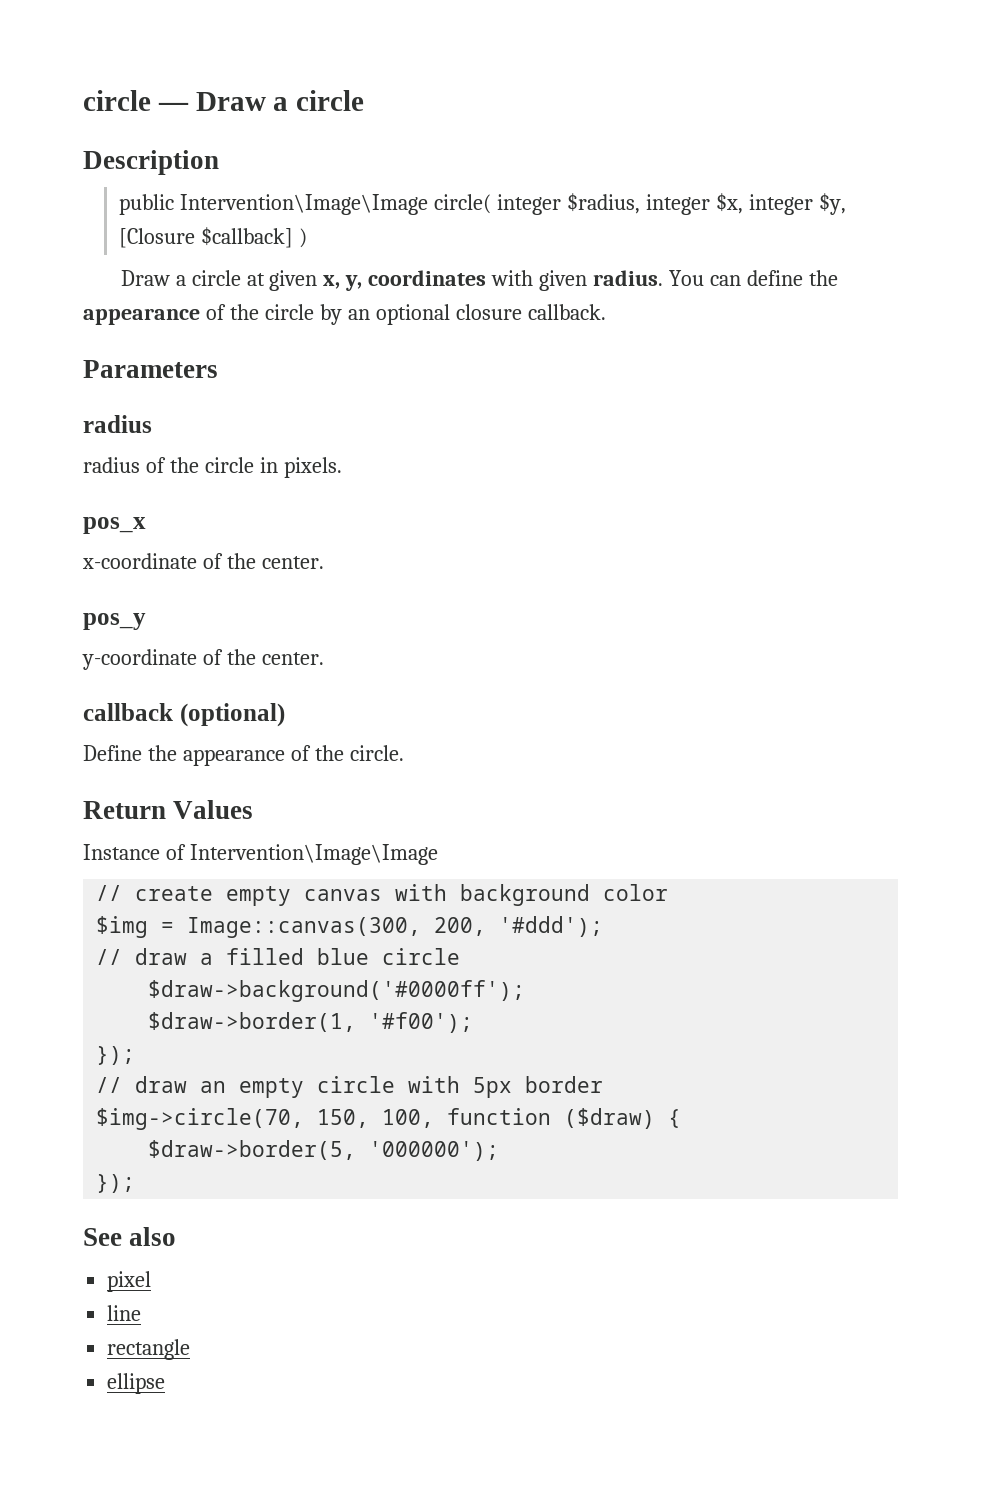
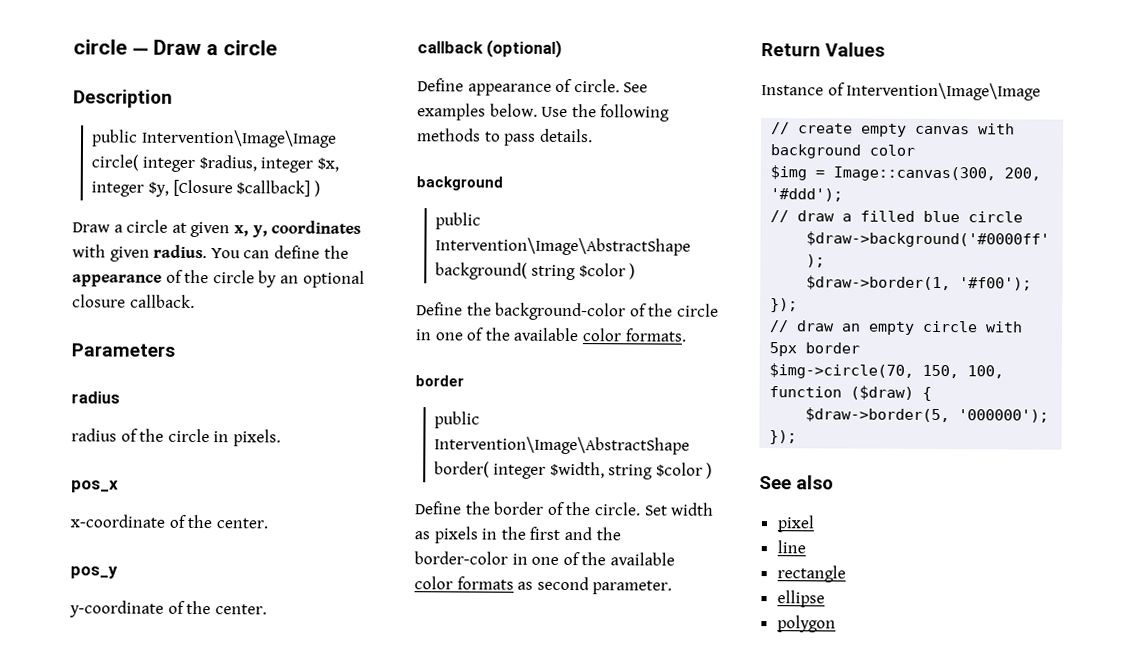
- Define the appearance of the circle.
+ Define appearance of circle. See examples below. Use the following methods to pass details.
+ background
+ public Intervention\Image\AbstractShape background( string $color )
+ Define the background-color of the circle in one of the available color formats.
+ border
+ public Intervention\Image\AbstractShape border( integer $width, string $color )
+ Define the border of the circle. Set width as pixels in the first and the border-color in one of the available color formats as second parameter.
+ polygon

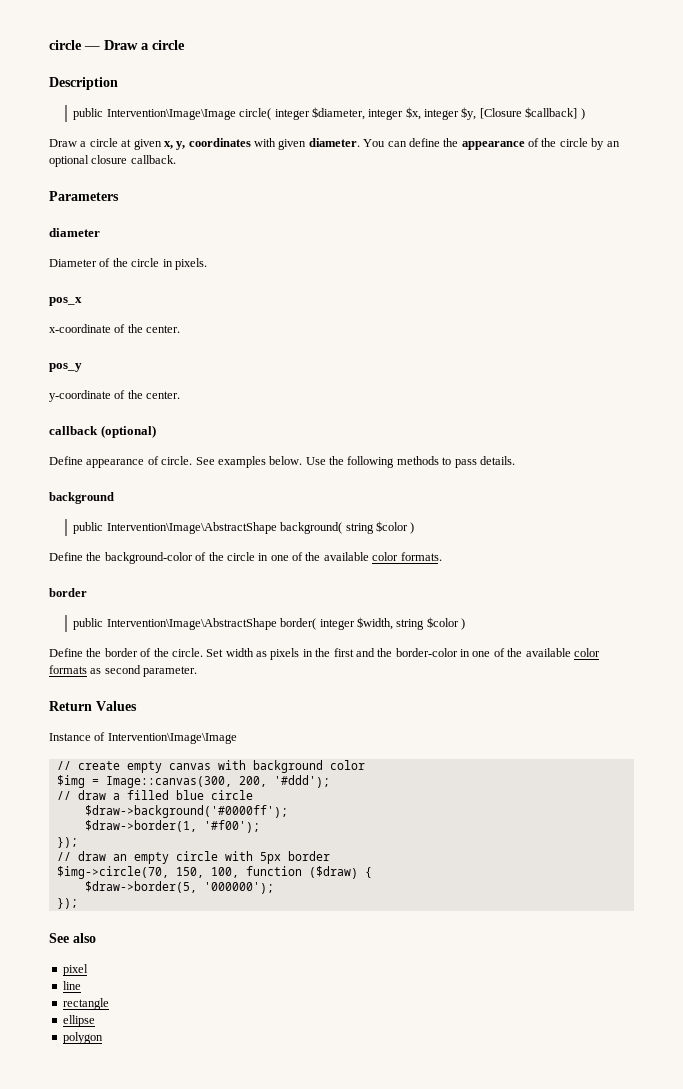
- public Intervention\Image\Image circle( integer $radius, integer $x, integer $y, [Closure $callback] )
+ public Intervention\Image\Image circle( integer $diameter, integer $x, integer $y, [Closure $callback] )
- Draw a circle at given x, y, coordinates with given radius.
+ Draw a circle at given x, y, coordinates with given diameter.
  Parameters
- radius
- radius of the circle in pixels.
+ diameter
+ Diameter of the circle in pixels.

